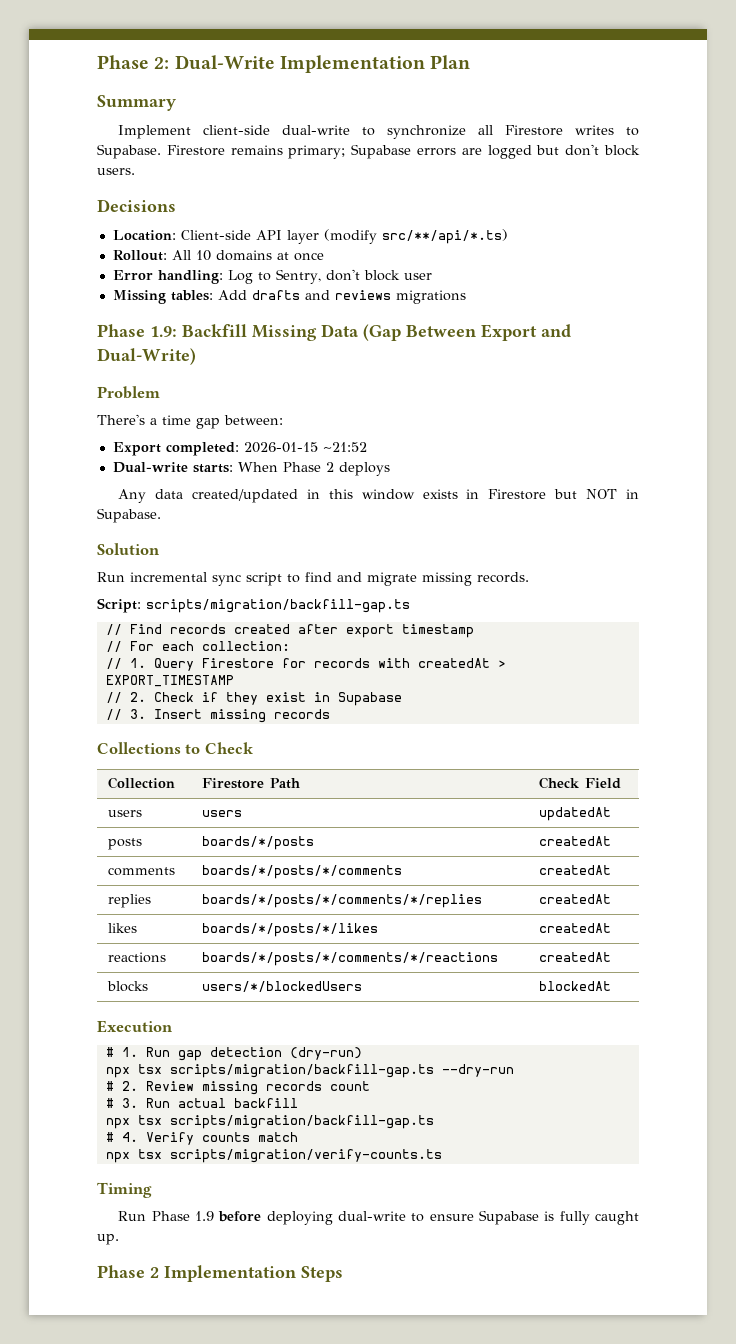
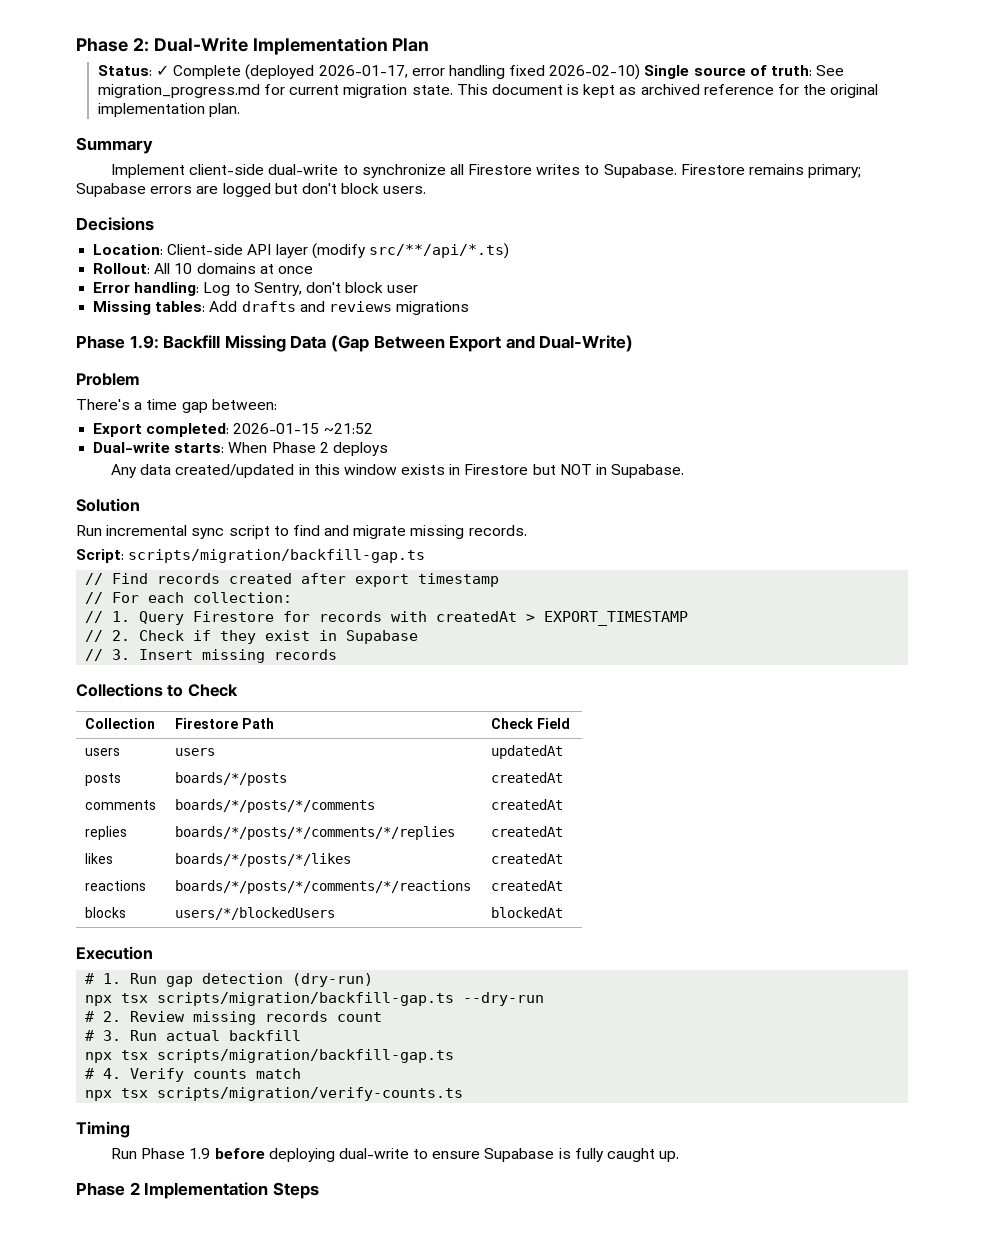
+ Status: ✓ Complete (deployed 2026-01-17, error handling fixed 2026-02-10) Single source of truth: See migration_progress.md for current migration state. This document is kept as archived reference for the original implementation plan.

